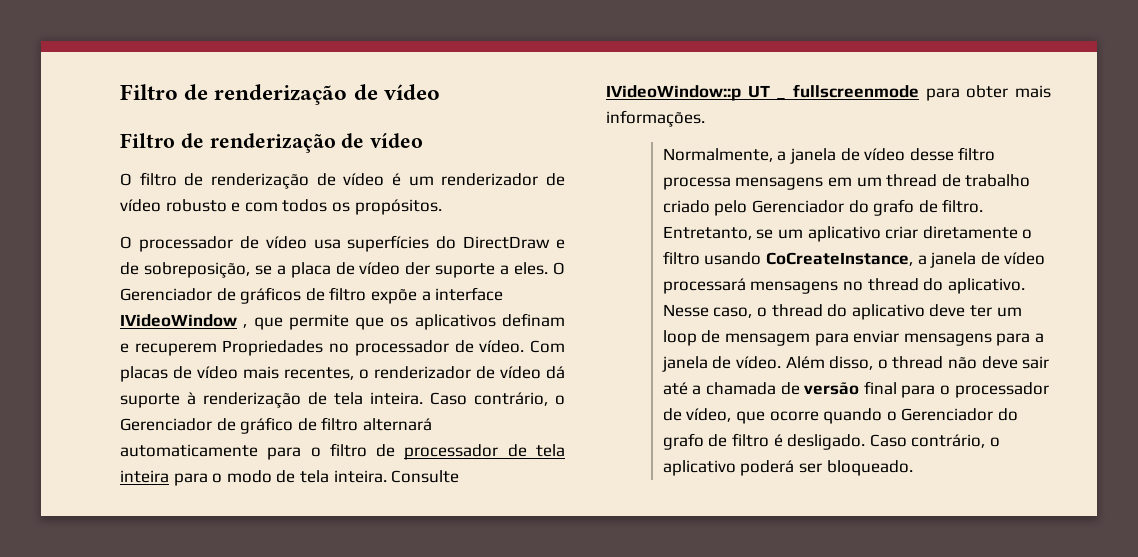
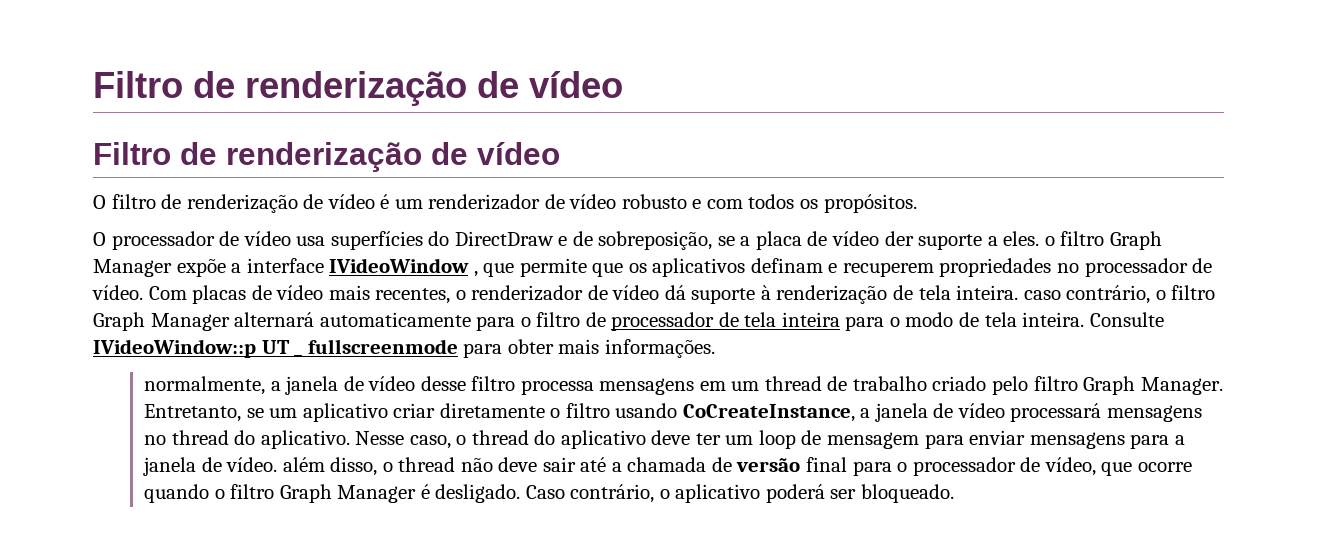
- O processador de vídeo usa superfícies do DirectDraw e de sobreposição, se a placa de vídeo der suporte a eles. O Gerenciador de gráficos de filtro expõe a interface IVideoWindow , que permite que os aplicativos definam e recuperem Propriedades no processador de vídeo.
+ O processador de vídeo usa superfícies do DirectDraw e de sobreposição, se a placa de vídeo der suporte a eles. o filtro Graph Manager expõe a interface IVideoWindow , que permite que os aplicativos definam e recuperem propriedades no processador de vídeo.
- Com placas de vídeo mais recentes, o renderizador de vídeo dá suporte à renderização de tela inteira. Caso contrário, o Gerenciador de gráfico de filtro alternará automaticamente para o filtro de processador de tela inteira para o modo de tela inteira.
+ Com placas de vídeo mais recentes, o renderizador de vídeo dá suporte à renderização de tela inteira. caso contrário, o filtro Graph Manager alternará automaticamente para o filtro de processador de tela inteira para o modo de tela inteira.
- Normalmente, a janela de vídeo desse filtro processa mensagens em um thread de trabalho criado pelo Gerenciador do grafo de filtro.
+ normalmente, a janela de vídeo desse filtro processa mensagens em um thread de trabalho criado pelo filtro Graph Manager.
- Nesse caso, o thread do aplicativo deve ter um loop de mensagem para enviar mensagens para a janela de vídeo. Além disso, o thread não deve sair até a chamada de versão final para o processador de vídeo, que ocorre quando o Gerenciador do grafo de filtro é desligado.
+ Nesse caso, o thread do aplicativo deve ter um loop de mensagem para enviar mensagens para a janela de vídeo. além disso, o thread não deve sair até a chamada de versão final para o processador de vídeo, que ocorre quando o filtro Graph Manager é desligado.

